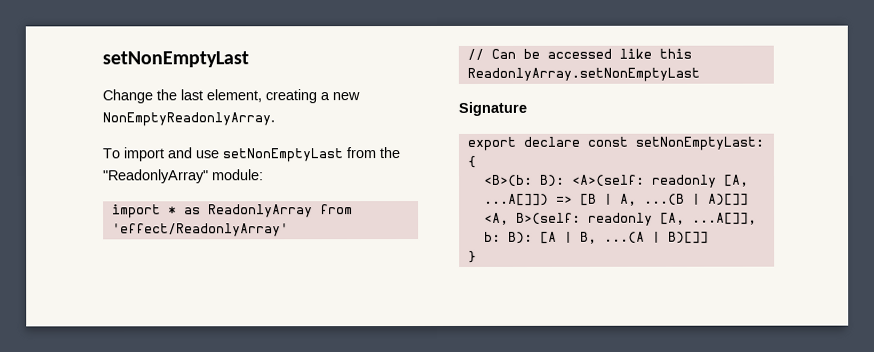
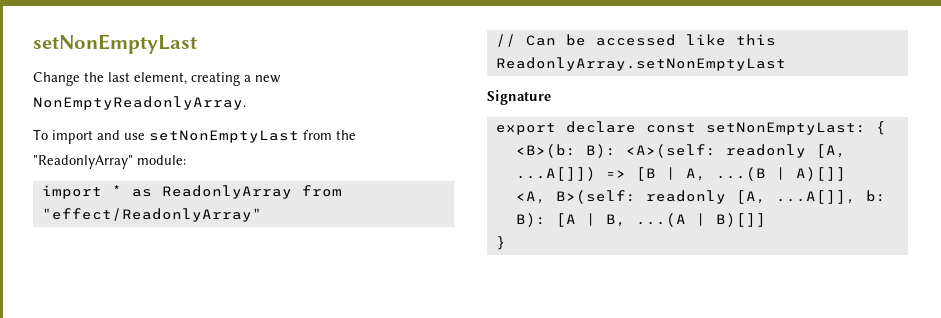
- import * as ReadonlyArray from 'effect/ReadonlyArray'
+ import * as ReadonlyArray from "effect/ReadonlyArray"

